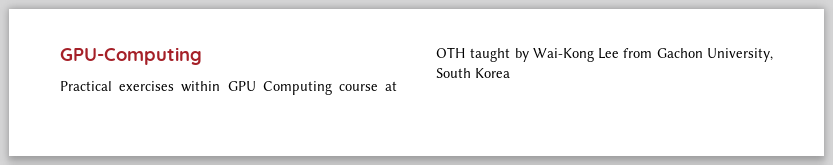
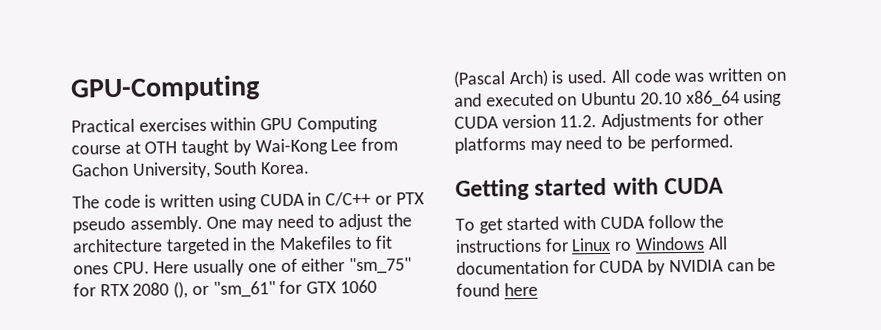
- Practical exercises within GPU Computing course at OTH taught by Wai-Kong Lee from Gachon University, South Korea
+ Practical exercises within GPU Computing course at OTH taught by Wai-Kong Lee from Gachon University, South Korea.
+ The code is written using CUDA in C/C++ or PTX pseudo assembly. One may need to adjust the architecture targeted in the Makefiles to fit ones CPU. Here usually one of either "sm_75" for RTX 2080 (), or "sm_61" for GTX 1060 (Pascal Arch) is used. All code was written on and executed on Ubuntu 20.10 x86_64 using CUDA version 11.2. Adjustments for other platforms may need to be performed.
+ Getting started with CUDA
+ To get started with CUDA follow the instructions for Linux ro Windows All documentation for CUDA by NVIDIA can be found here

